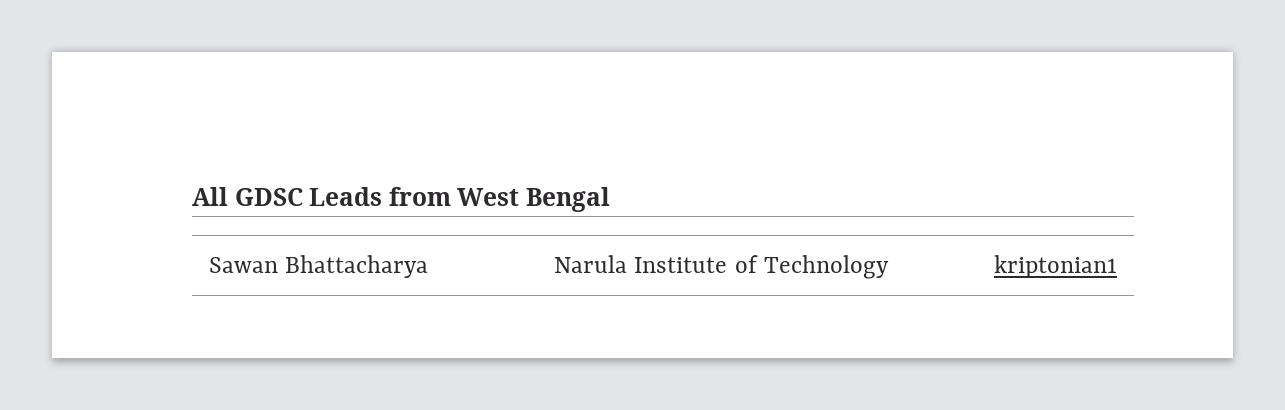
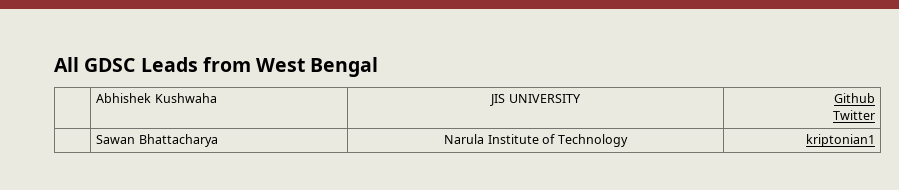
- Sawan Bhattacharya | Narula Institute of Technology | kriptonian1
+ | Abhishek Kushwaha | JIS UNIVERSITY | Github
+ Twitter
+ | Sawan Bhattacharya | Narula Institute of Technology | kriptonian1

